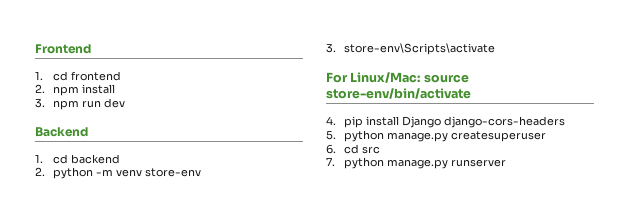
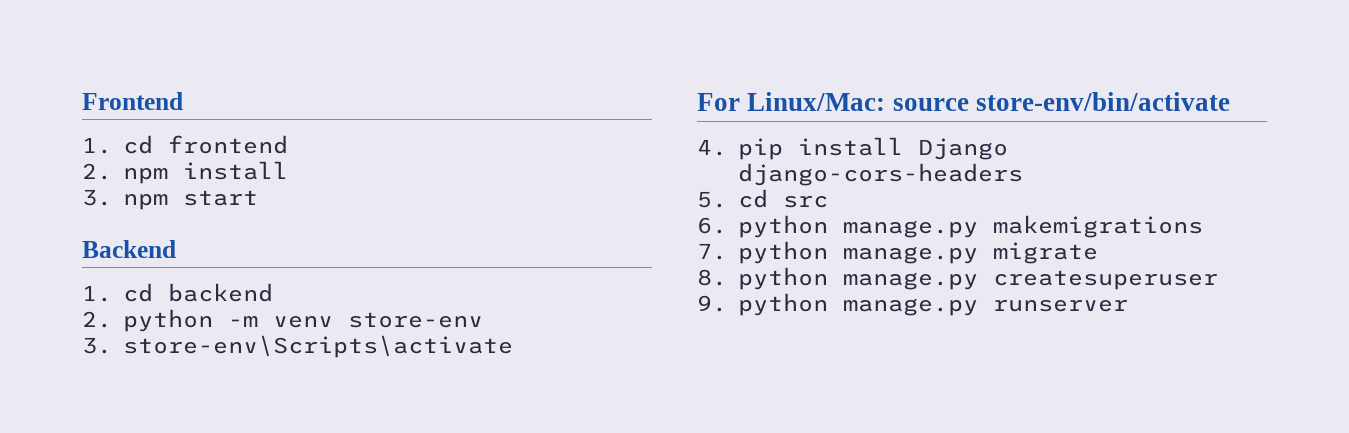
- 3. npm run dev
+ 3. npm start
- 5. python manage.py createsuperuser
- 6. cd src
+ 5. cd src
- 7. python manage.py runserver
+ 6. python manage.py makemigrations
+ 7. python manage.py migrate
+ 8. python manage.py createsuperuser
+ 9. python manage.py runserver

